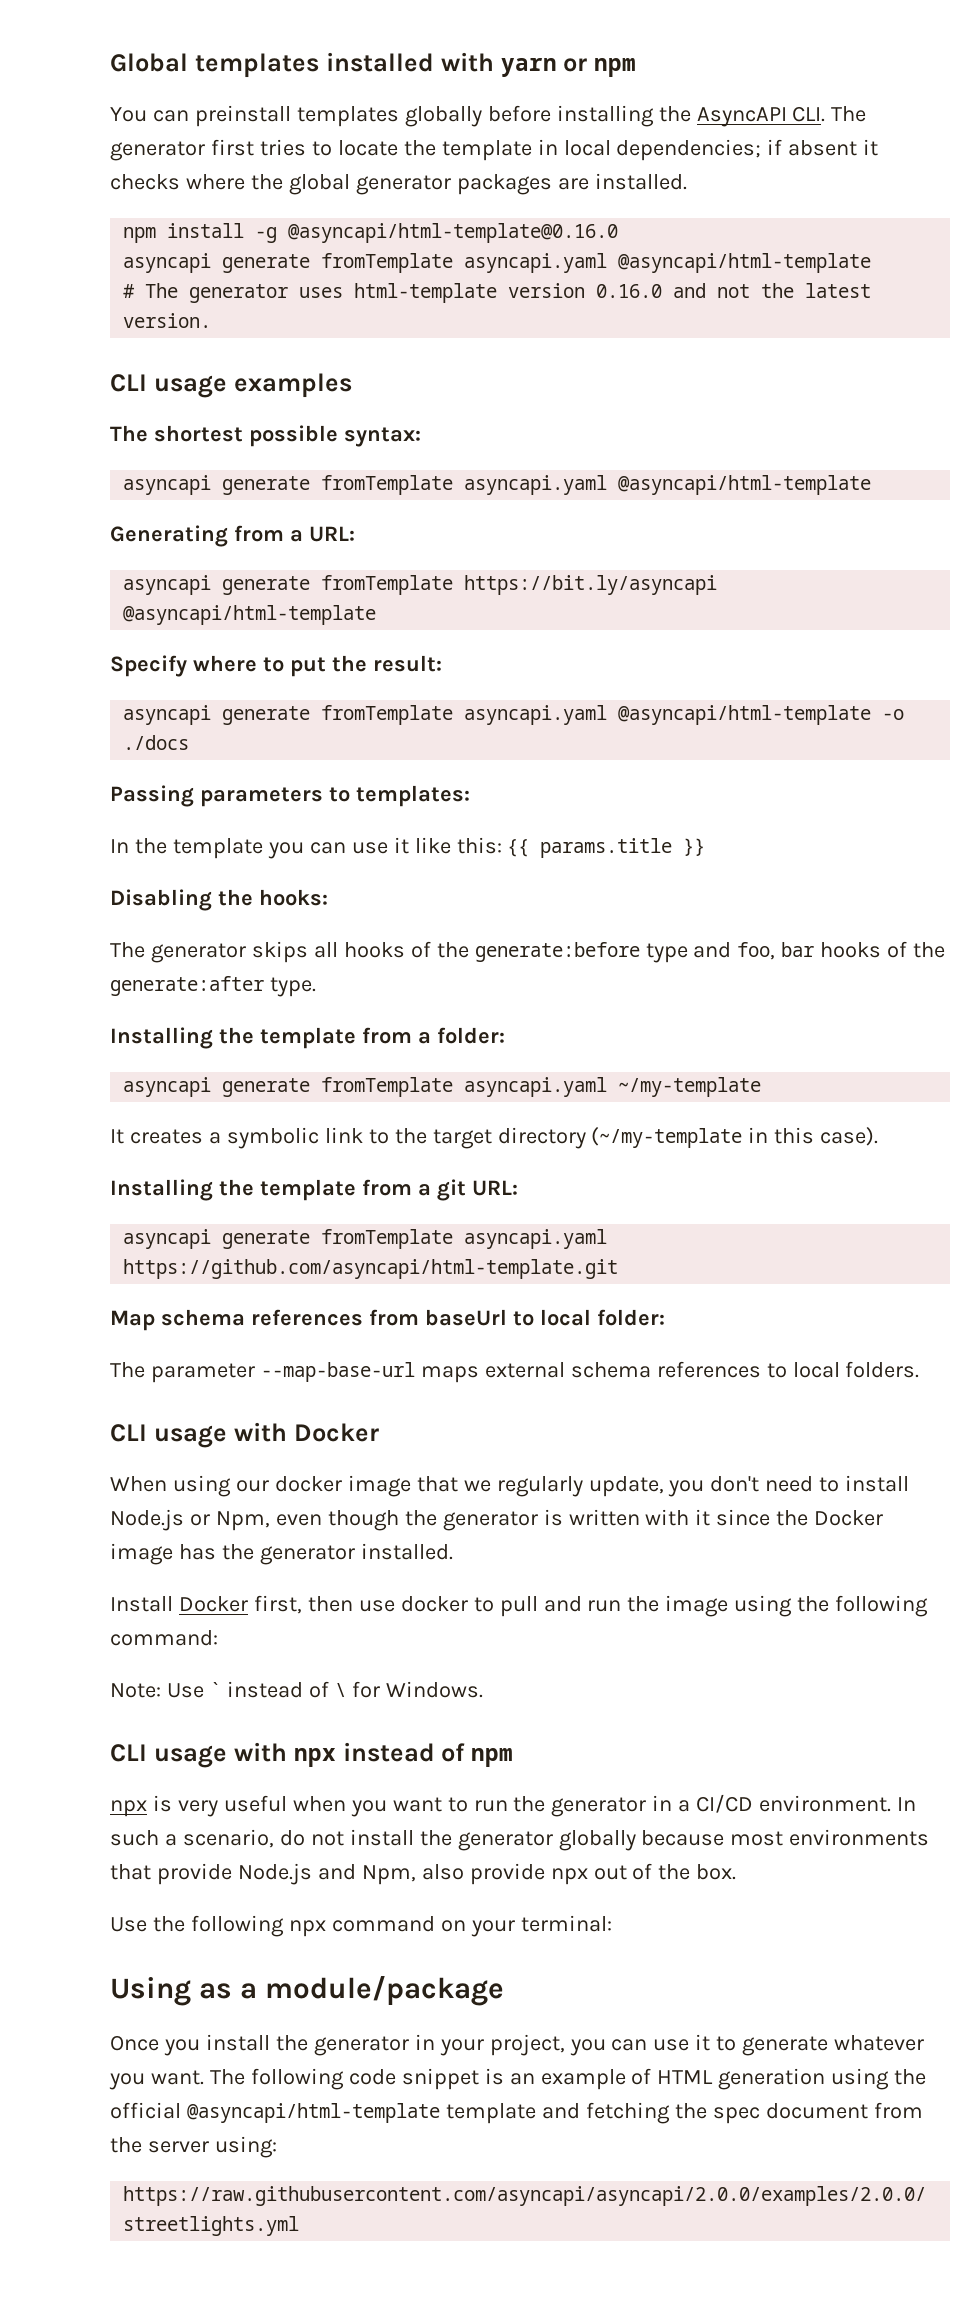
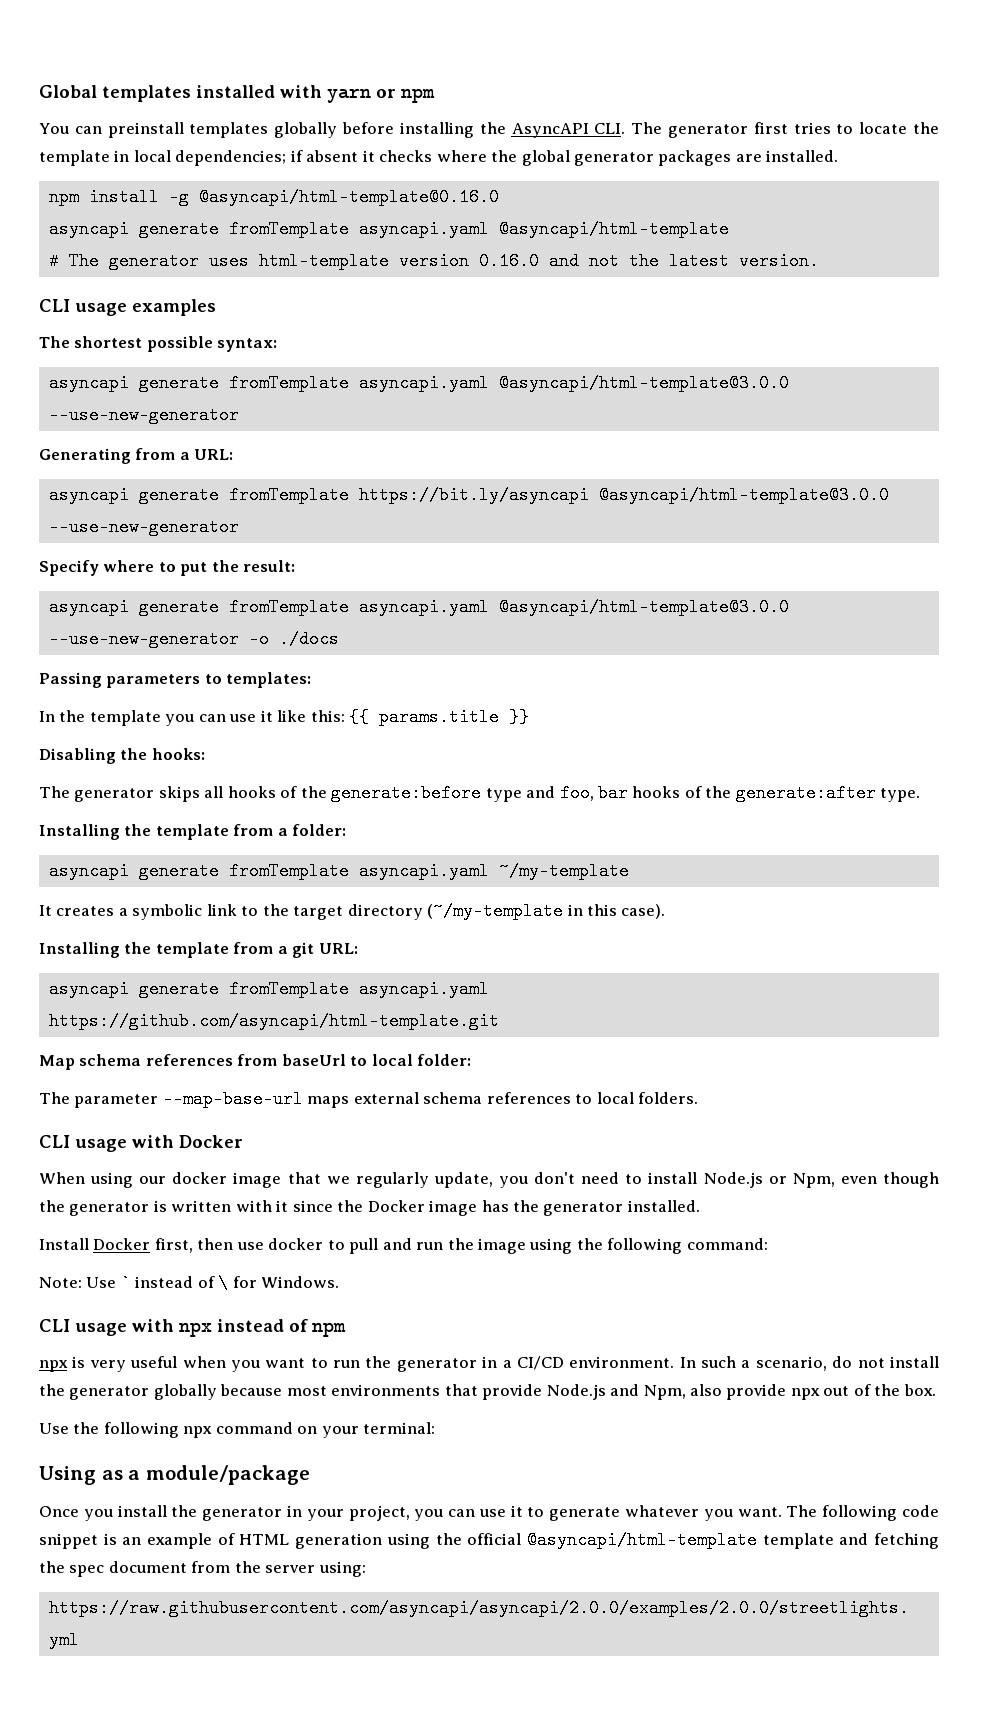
  The shortest possible syntax:
- asyncapi generate fromTemplate asyncapi.yaml @asyncapi/html-template
+ asyncapi generate fromTemplate asyncapi.yaml @asyncapi/html-template@3.0.0 --use-new-generator
- asyncapi generate fromTemplate https://bit.ly/asyncapi @asyncapi/html-template
+ asyncapi generate fromTemplate https://bit.ly/asyncapi @asyncapi/html-template@3.0.0 --use-new-generator
- asyncapi generate fromTemplate asyncapi.yaml @asyncapi/html-template -o ./docs
+ asyncapi generate fromTemplate asyncapi.yaml @asyncapi/html-template@3.0.0 --use-new-generator -o ./docs

